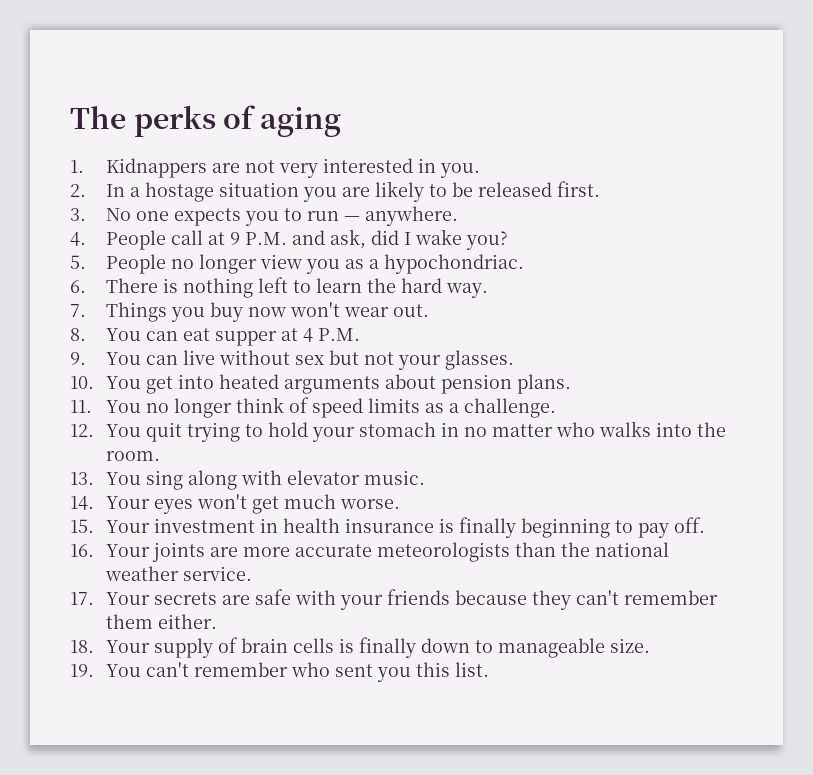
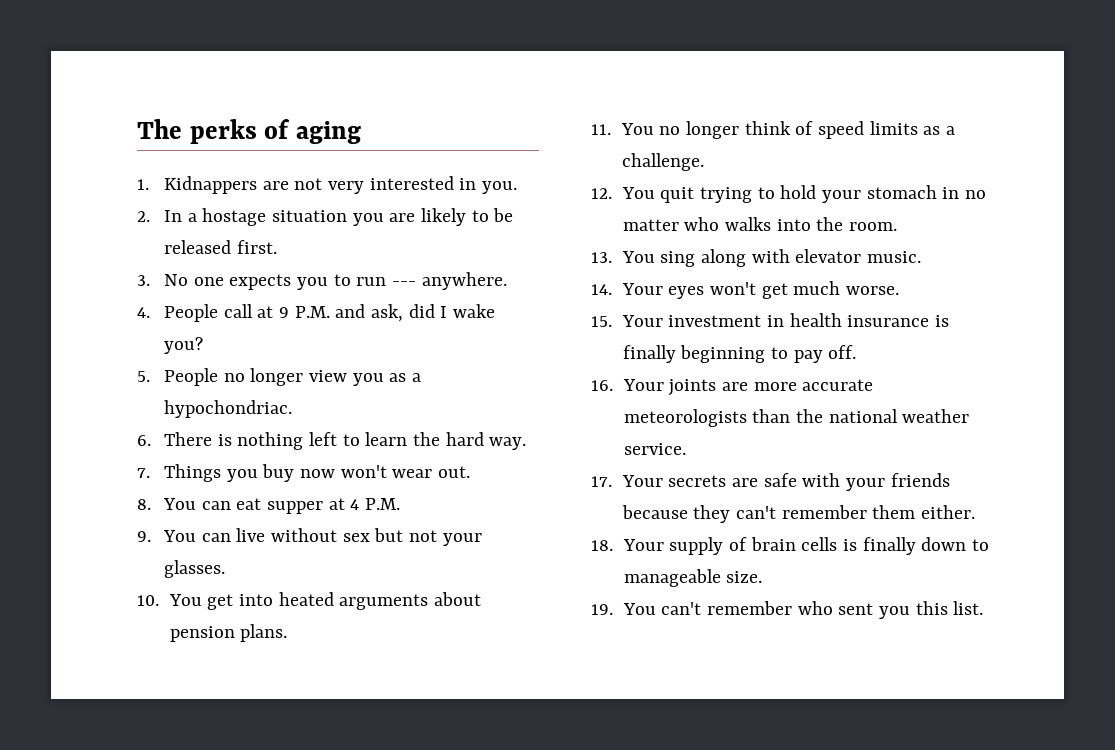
- 3. No one expects you to run — anywhere.
+ 3. No one expects you to run --- anywhere.

